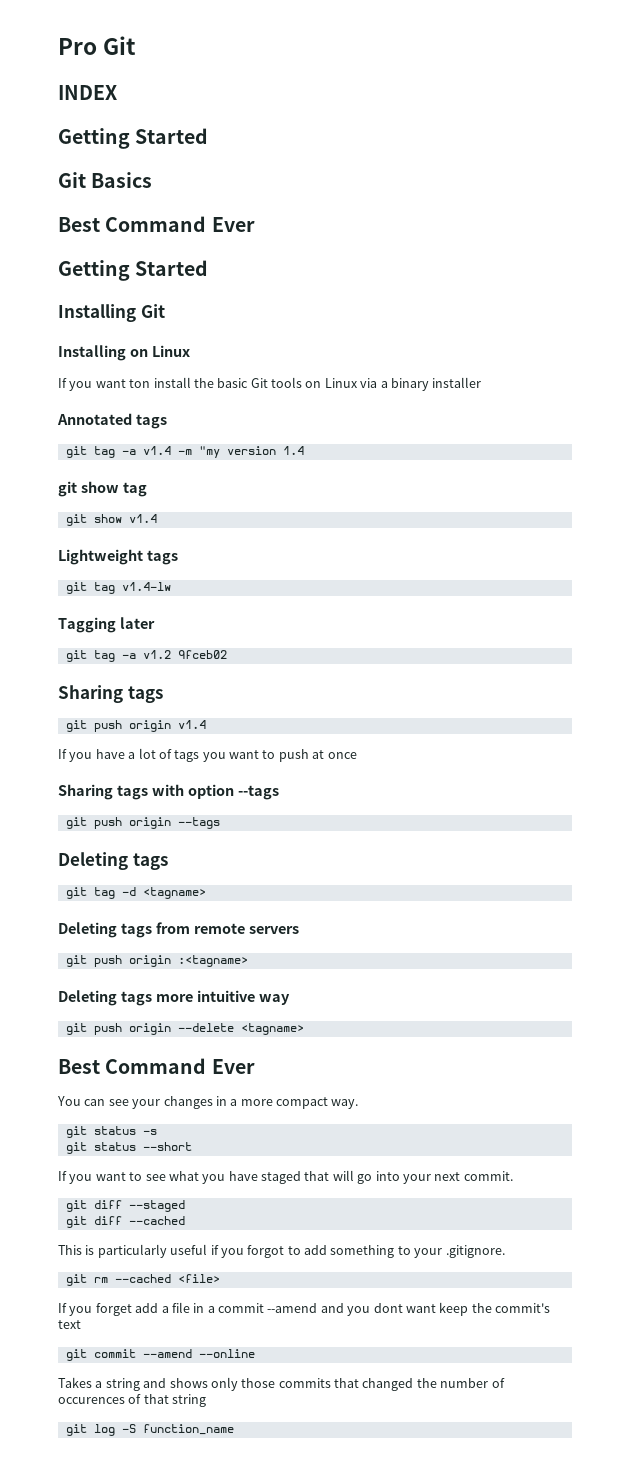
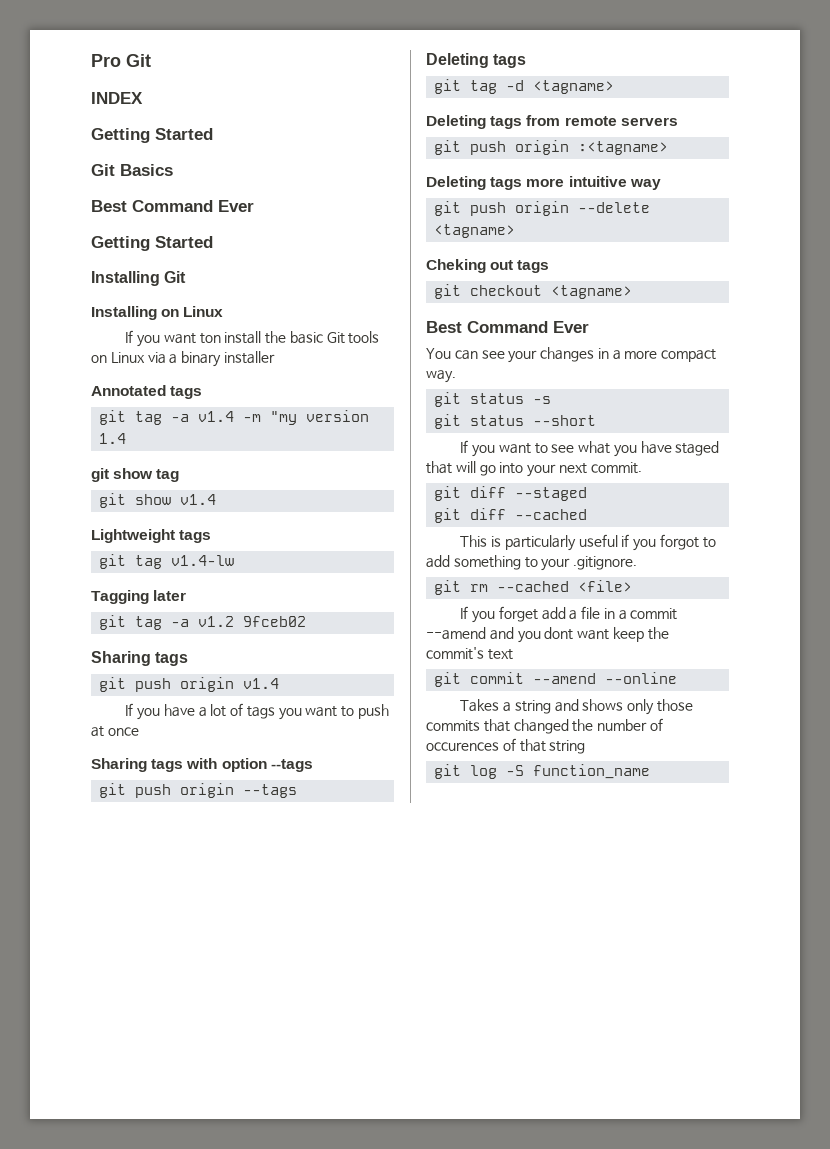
+ Cheking out tags
+ git checkout <tagname>

